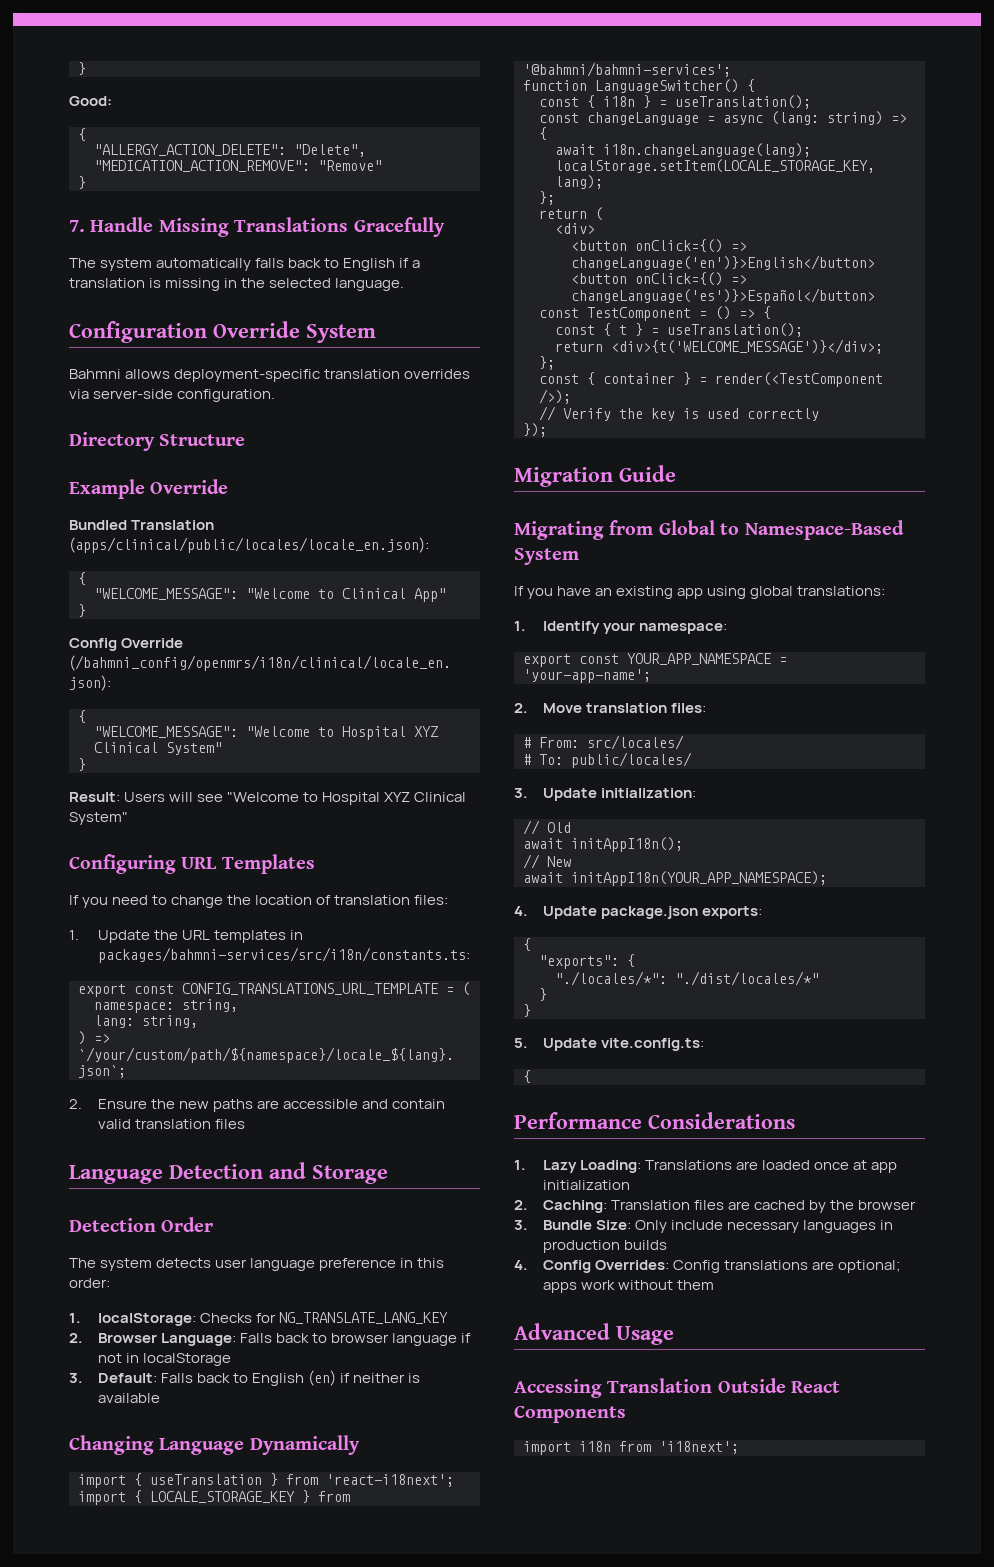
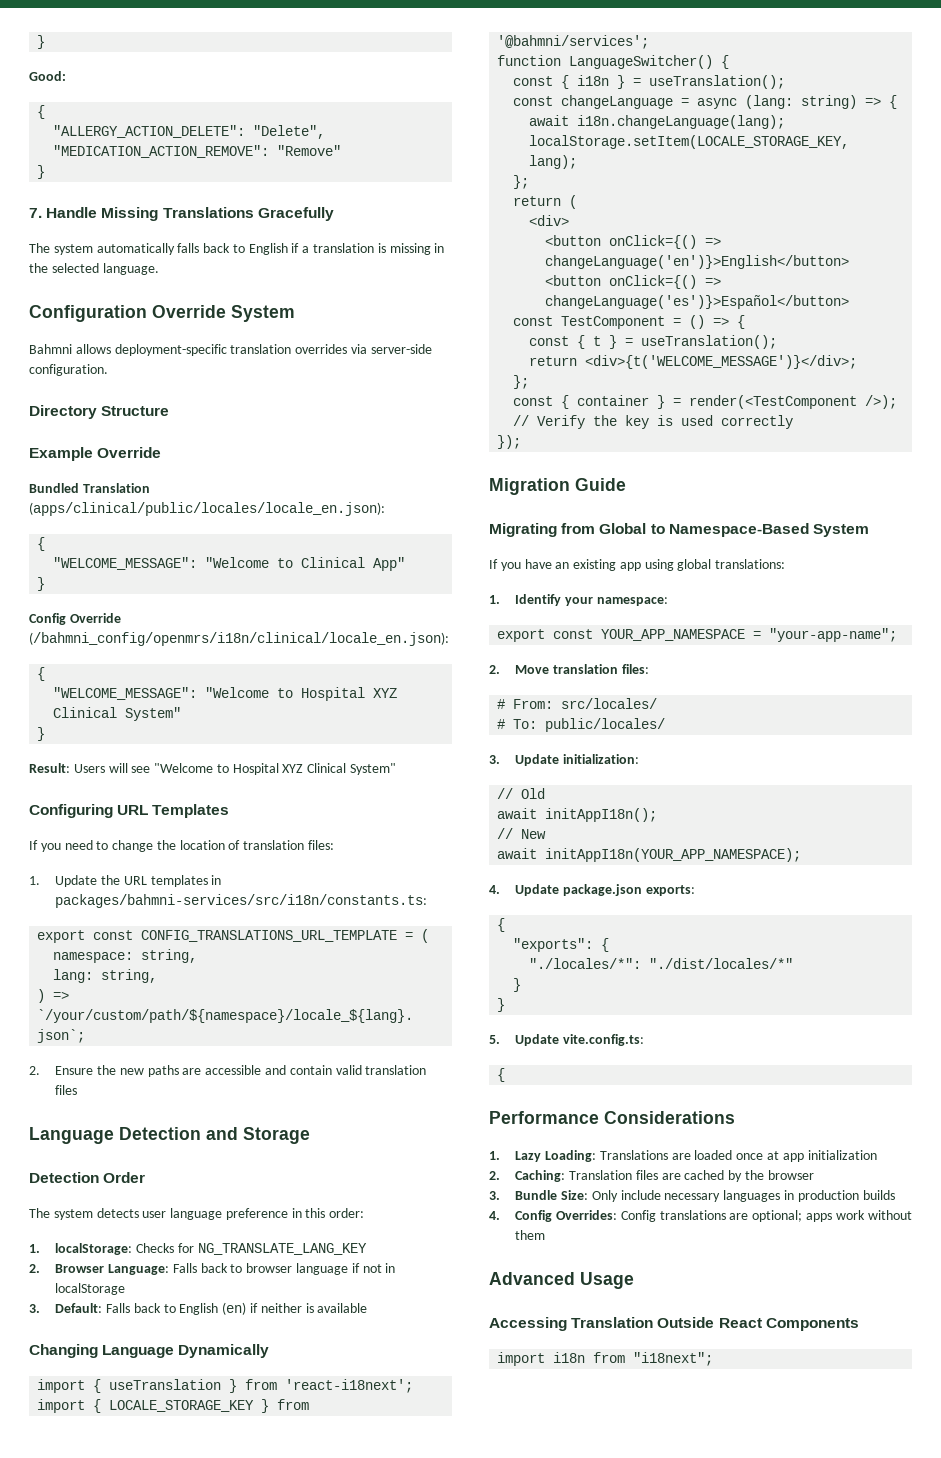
- import { LOCALE_STORAGE_KEY } from '@bahmni/bahmni-services';
+ import { LOCALE_STORAGE_KEY } from '@bahmni/services';
- export const YOUR_APP_NAMESPACE = 'your-app-name';
+ export const YOUR_APP_NAMESPACE = "your-app-name";
- import i18n from 'i18next';
+ import i18n from "i18next";

